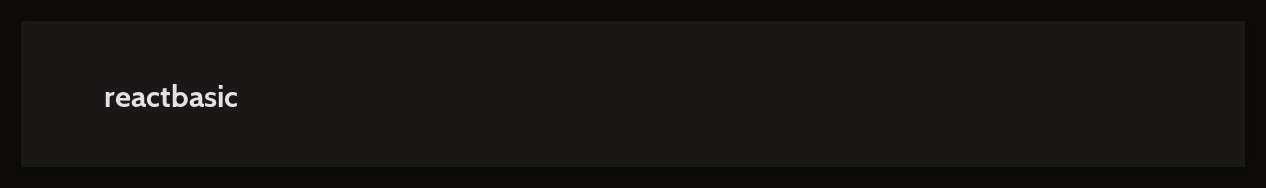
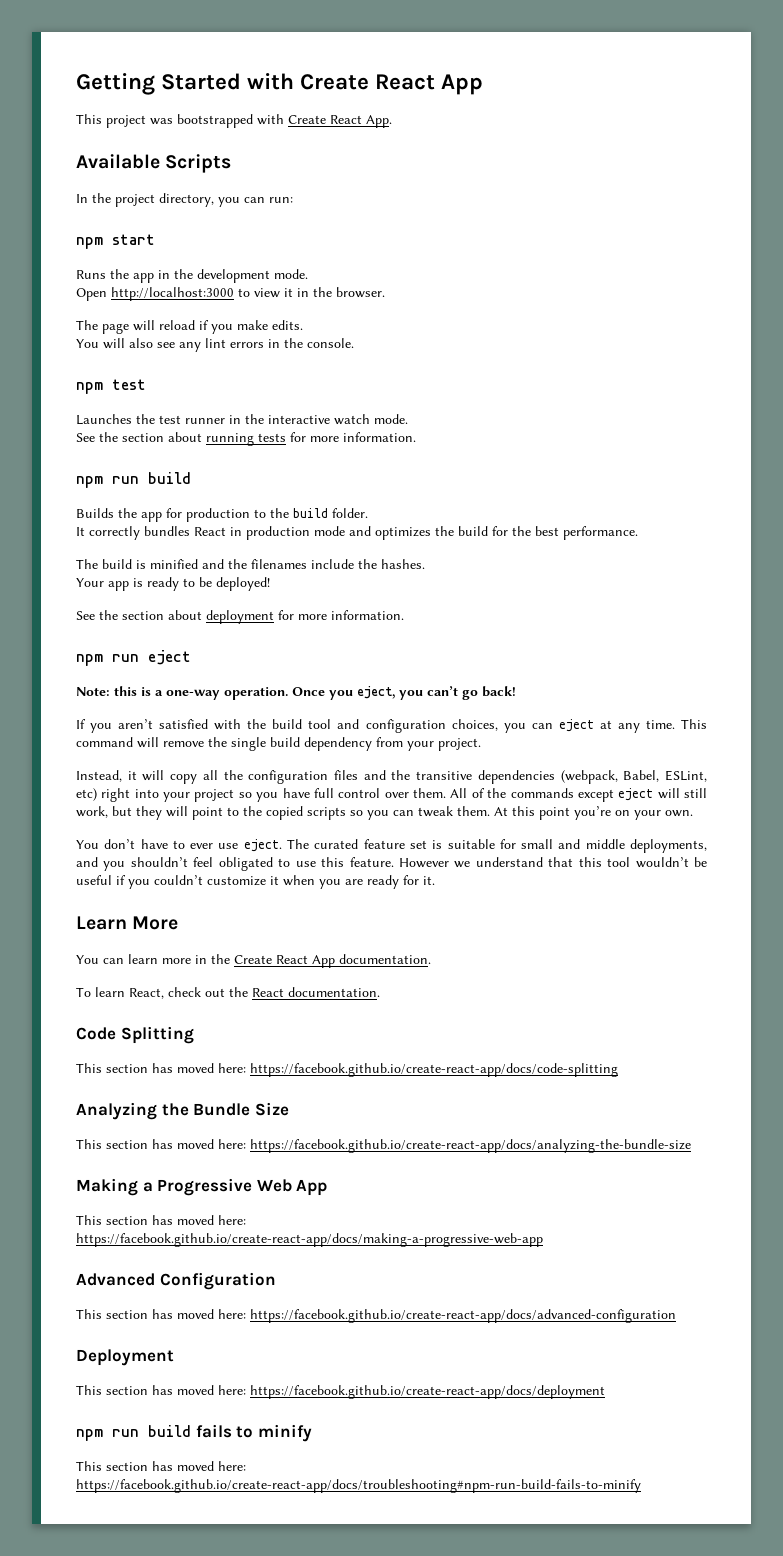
- reactbasic
+ Getting Started with Create React App
+ This project was bootstrapped with Create React App.
+ Available Scripts
+ In the project directory, you can run:
+ npm start
+ Runs the app in the development mode.
+ Open http://localhost:3000 to view it in the browser.
+ The page will reload if you make edits.
+ You will also see any lint errors in the console.
+ npm test
+ Launches the test runner in the interactive watch mode.
+ See the section about running tests for more information.
+ npm run build
+ Builds the app for production to the build folder.
+ It correctly bundles React in production mode and optimizes the build for the best performance.
+ The build is minified and the filenames include the hashes.
+ Your app is ready to be deployed!
+ See the section about deployment for more information.
+ npm run eject
+ Note: this is a one-way operation. Once you eject, you can’t go back!
+ If you aren’t satisfied with the build tool and configuration choices, you can eject at any time. This command will remove the single build dependency from your project.
+ Instead, it will copy all the configuration files and the transitive dependencies (webpack, Babel, ESLint, etc) right into your project so you have full control over them. All of the commands except eject will still work, but they will point to the copied scripts so you can tweak them. At this point you’re on your own.
+ You don’t have to ever use eject. The curated feature set is suitable for small and middle deployments, and you shouldn’t feel obligated to use this feature. However we understand that this tool wouldn’t be useful if you couldn’t customize it when you are ready for it.
+ Learn More
+ You can learn more in the Create React App documentation.
+ To learn React, check out the React documentation.
+ Code Splitting
+ This section has moved here: https://facebook.github.io/create-react-app/docs/code-splitting
+ Analyzing the Bundle Size
+ This section has moved here: https://facebook.github.io/create-react-app/docs/analyzing-the-bundle-size
+ Making a Progressive Web App
+ This section has moved here: https://facebook.github.io/create-react-app/docs/making-a-progressive-web-app
+ Advanced Configuration
+ This section has moved here: https://facebook.github.io/create-react-app/docs/advanced-configuration
+ Deployment
+ This section has moved here: https://facebook.github.io/create-react-app/docs/deployment
+ npm run build fails to minify
+ This section has moved here: https://facebook.github.io/create-react-app/docs/troubleshooting#npm-run-build-fails-to-minify

